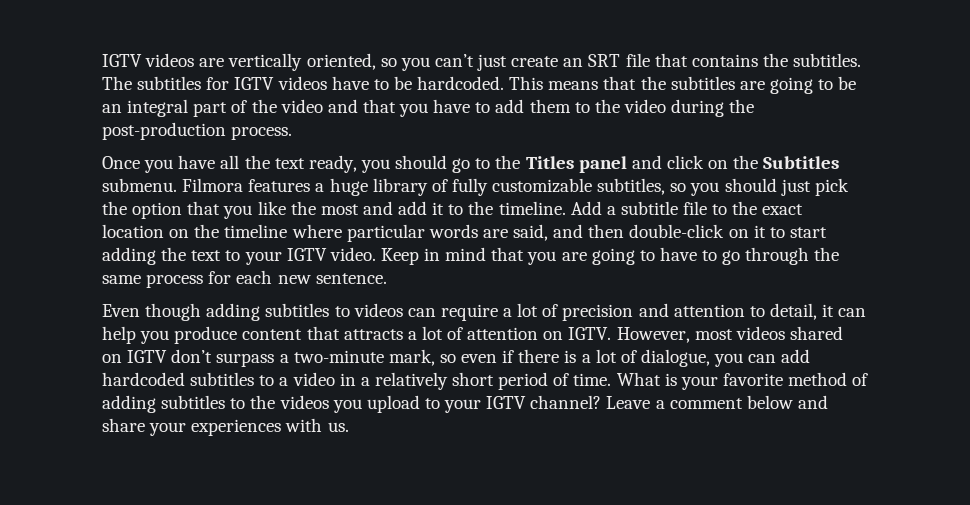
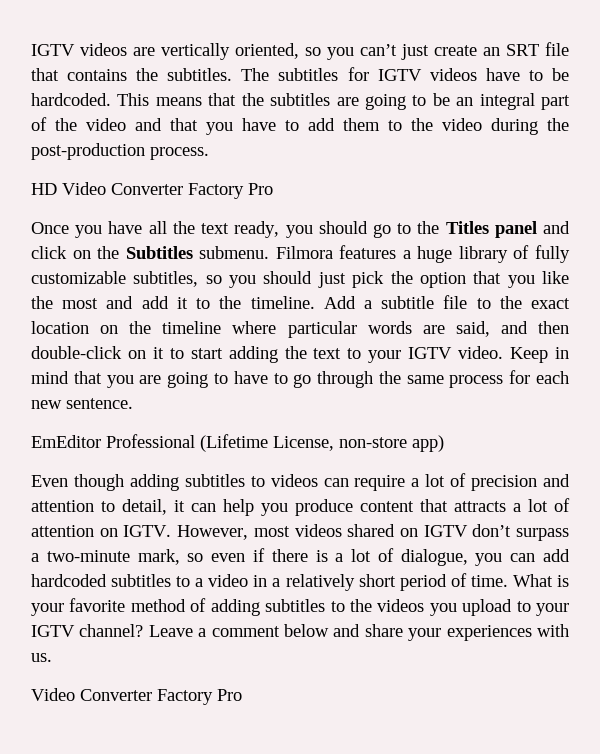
+ HD Video Converter Factory Pro
+ EmEditor Professional (Lifetime License, non-store app)
  Leave a comment below and share your experiences with us.
+ Video Converter Factory Pro

